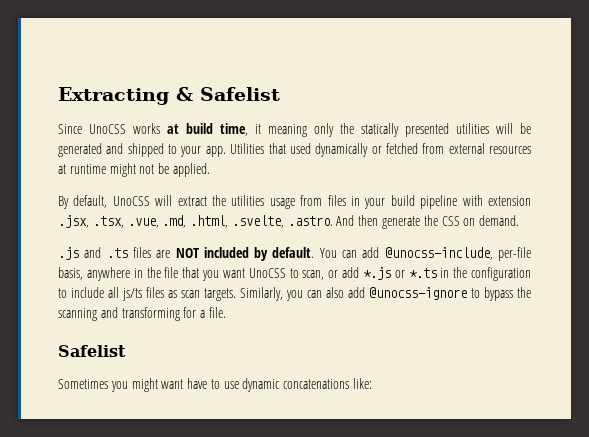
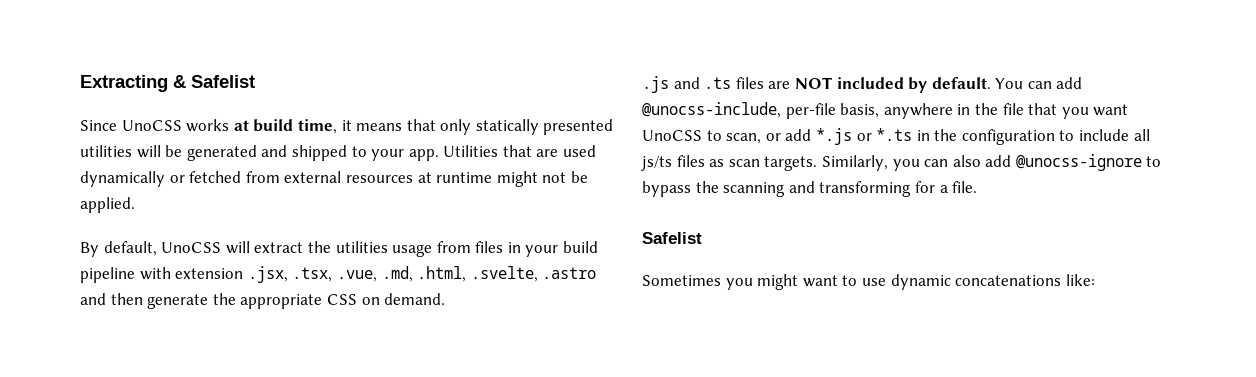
- Since UnoCSS works at build time, it meaning only the statically presented utilities will be generated and shipped to your app.
+ Since UnoCSS works at build time, it means that only statically presented utilities will be generated and shipped to your app.
- Utilities that used dynamically or fetched from external resources at runtime might not be applied.
+ Utilities that are used dynamically or fetched from external resources at runtime might not be applied.
- By default, UnoCSS will extract the utilities usage from files in your build pipeline with extension .jsx, .tsx, .vue, .md, .html, .svelte, .astro. And then generate the CSS on demand.
+ By default, UnoCSS will extract the utilities usage from files in your build pipeline with extension .jsx, .tsx, .vue, .md, .html, .svelte, .astro and then generate the appropriate CSS on demand.
- Sometimes you might want have to use dynamic concatenations like:
+ Sometimes you might want to use dynamic concatenations like:

